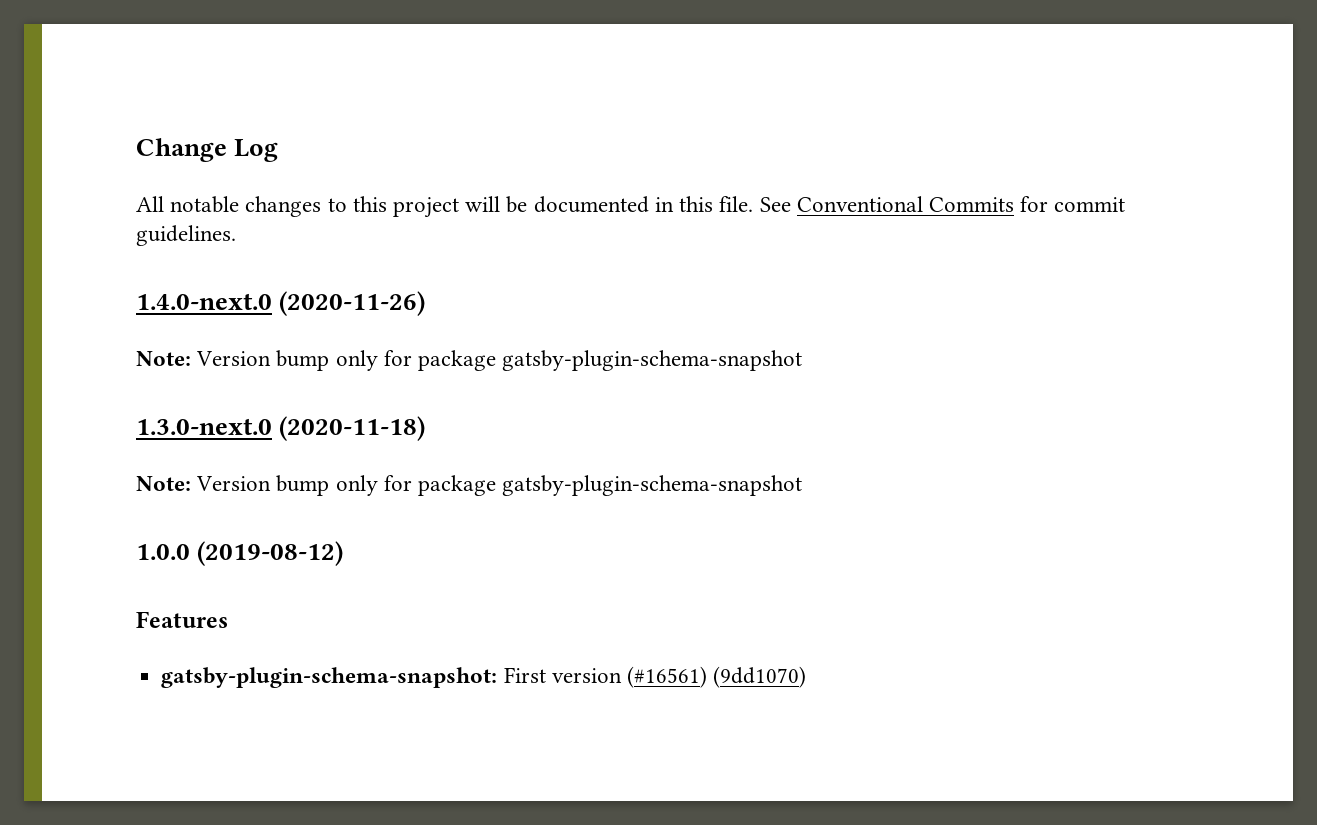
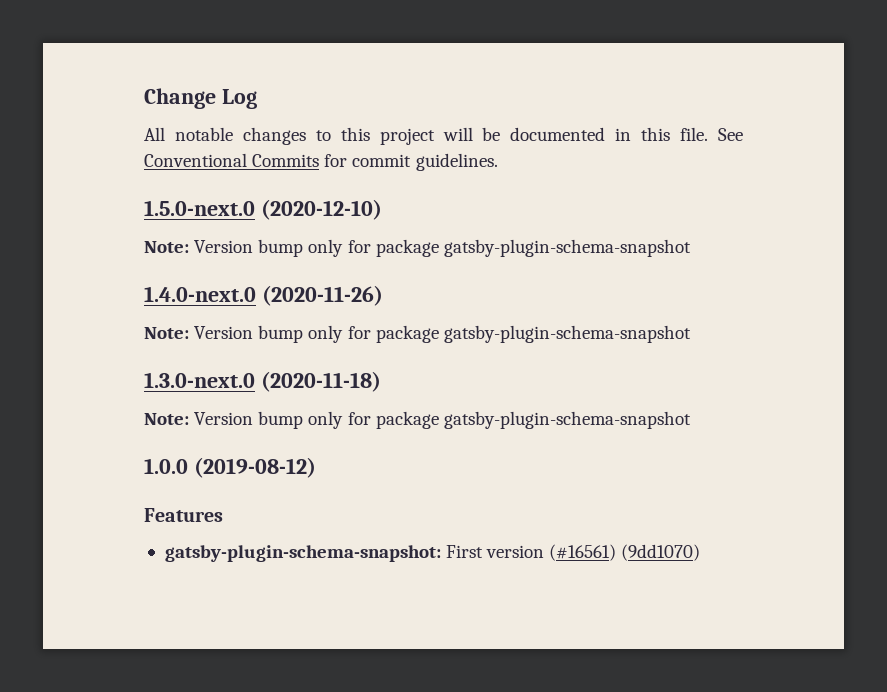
+ 1.5.0-next.0 (2020-12-10)
+ Note: Version bump only for package gatsby-plugin-schema-snapshot

